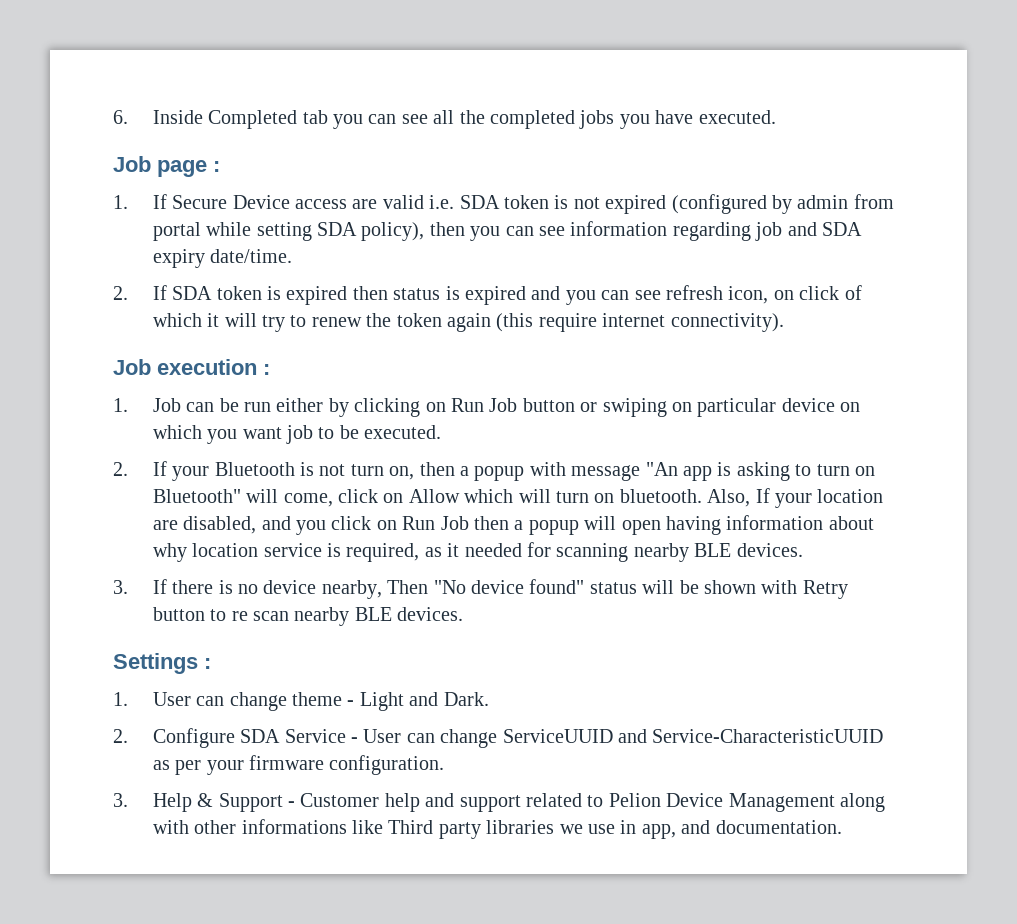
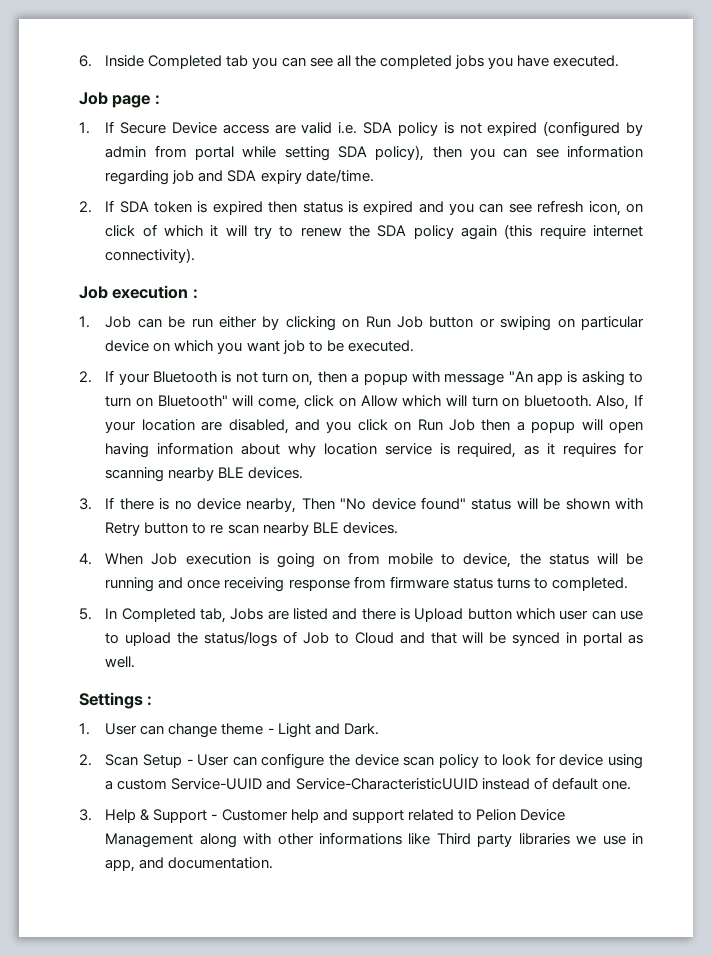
- 1. If Secure Device access are valid i.e. SDA token is not expired (configured by admin from portal while setting SDA policy), then you can see information regarding job and SDA expiry date/time.
+ 1. If Secure Device access are valid i.e. SDA policy is not expired (configured by admin from portal while setting SDA policy), then you can see information regarding job and SDA expiry date/time.
- 2. If SDA token is expired then status is expired and you can see refresh icon, on click of which it will try to renew the token again (this require internet connectivity).
+ 2. If SDA token is expired then status is expired and you can see refresh icon, on click of which it will try to renew the SDA policy again (this require internet connectivity).
- Also, If your location are disabled, and you click on Run Job then a popup will open having information about why location service is required, as it needed for scanning nearby BLE devices.
+ Also, If your location are disabled, and you click on Run Job then a popup will open having information about why location service is required, as it requires for scanning nearby BLE devices.
+ 4. When Job execution is going on from mobile to device, the status will be running and once receiving response from firmware status turns to completed.
+ 5. In Completed tab, Jobs are listed and there is Upload button which user can use to upload the status/logs of Job to Cloud and that will be synced in portal as well.
- 2. Configure SDA Service - User can change ServiceUUID and Service-CharacteristicUUID as per your firmware configuration.
+ 2. Scan Setup - User can configure the device scan policy to look for device using a custom Service-UUID and Service-CharacteristicUUID instead of default one.

